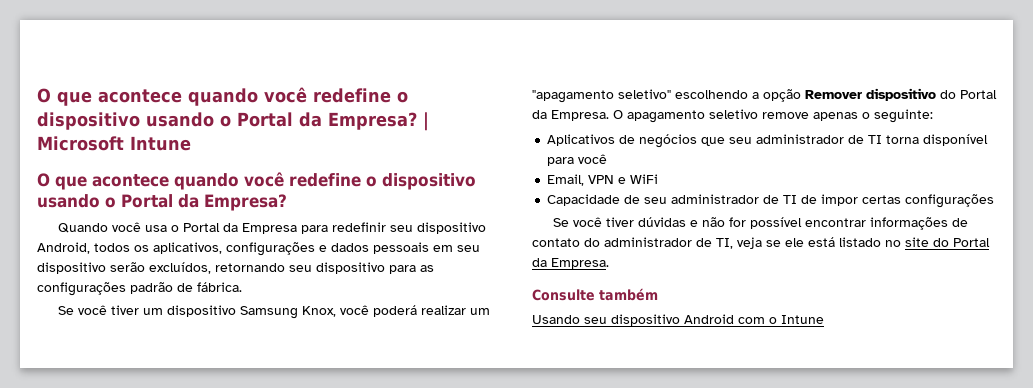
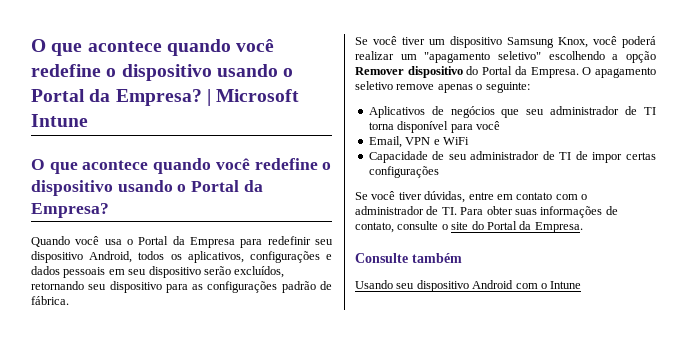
- Se você tiver dúvidas e não for possível encontrar informações de contato do administrador de TI, veja se ele está listado no site do Portal da Empresa.
+ Se você tiver dúvidas, entre em contato com o administrador de TI. Para obter suas informações de contato, consulte o site do Portal da Empresa.

